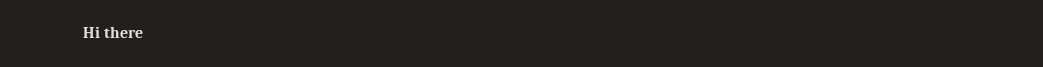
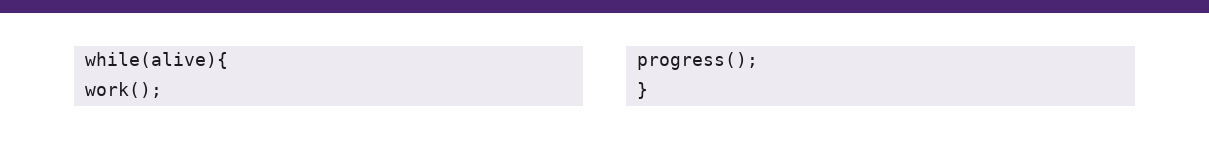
- Hi there
+ while(alive){
+ work();
+ progress();
+ }

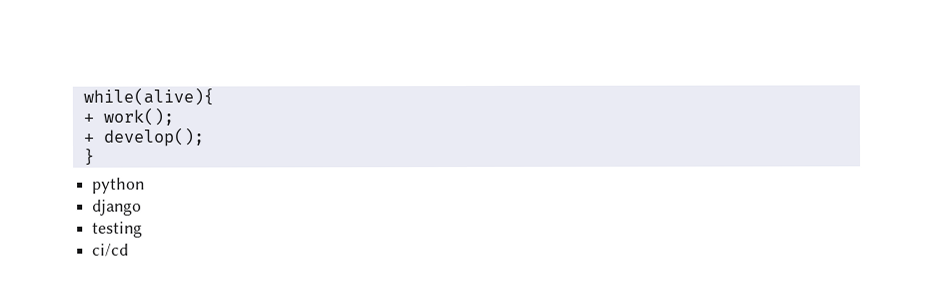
- work();
+ + work();
- progress();
+ + develop();
+ python
+ django
+ testing
+ ci/cd

